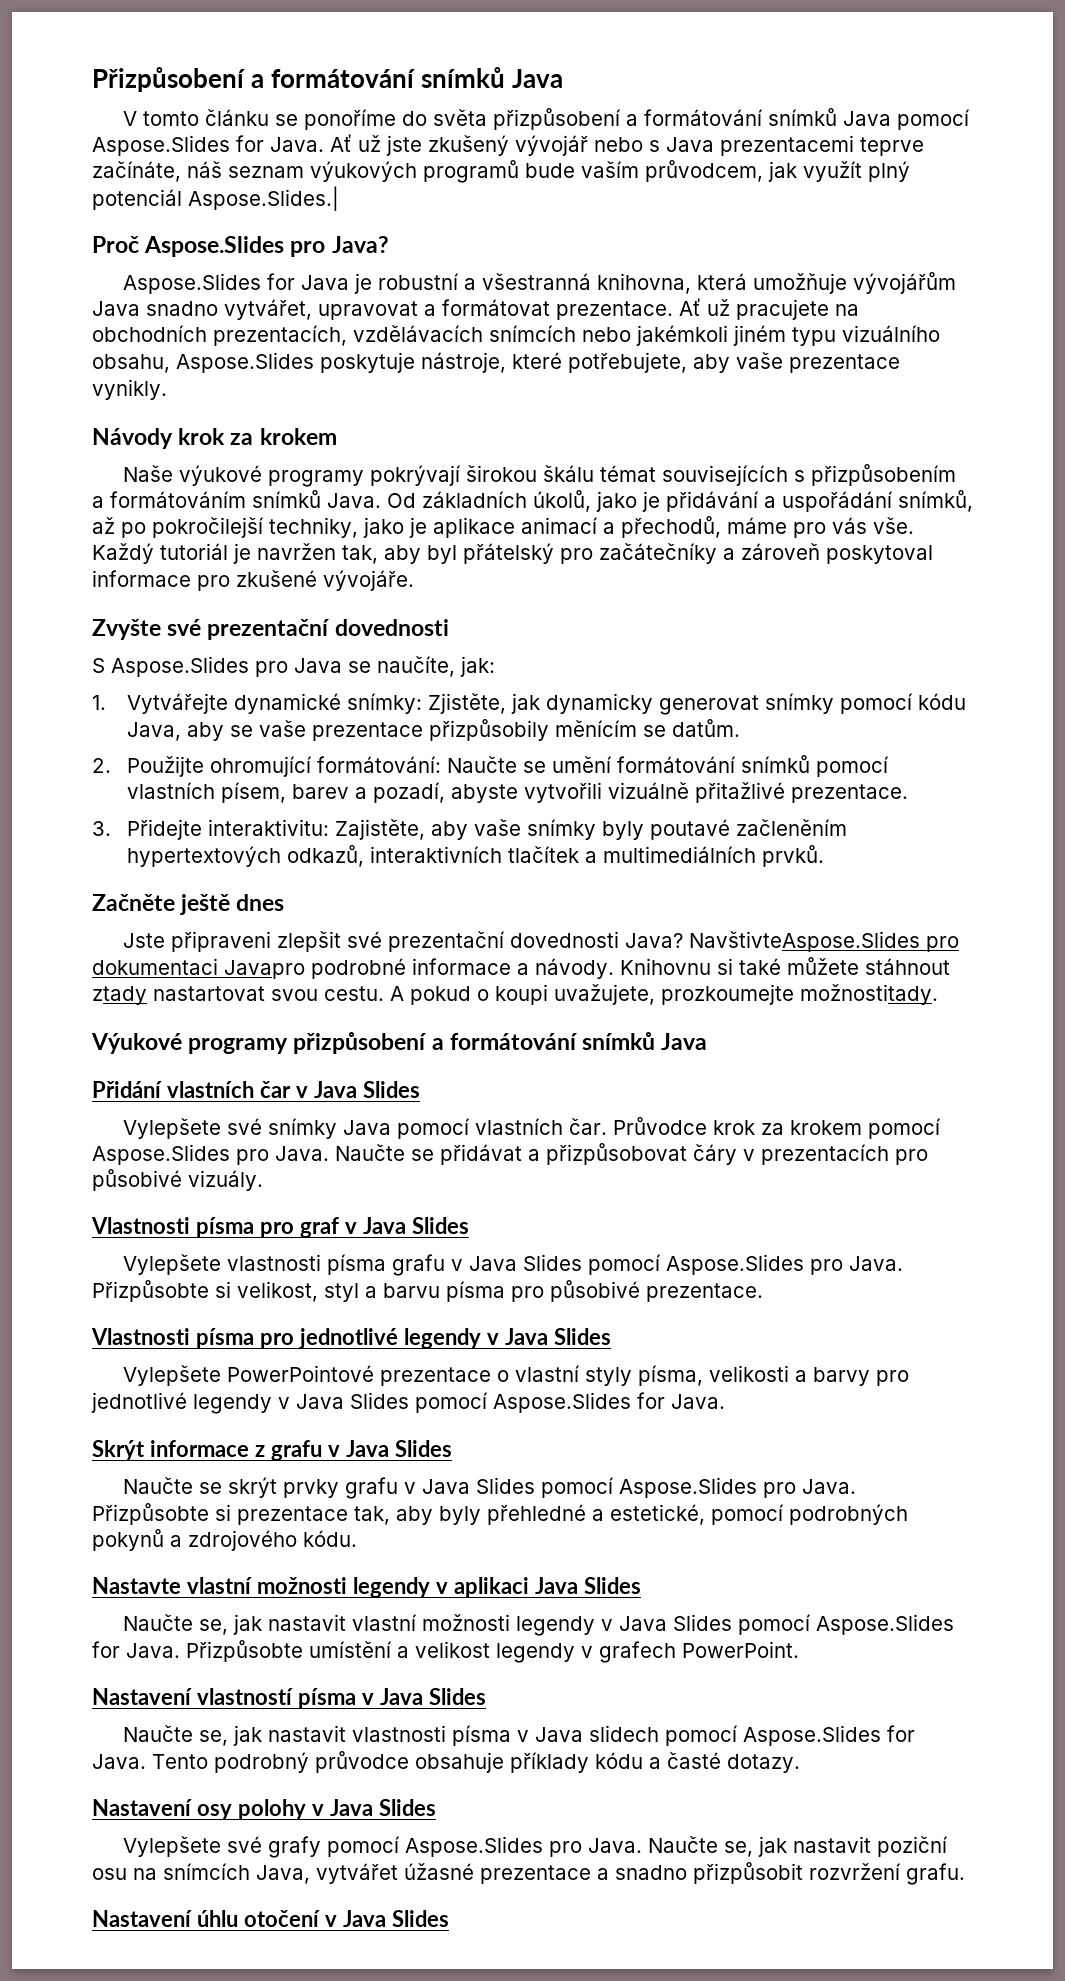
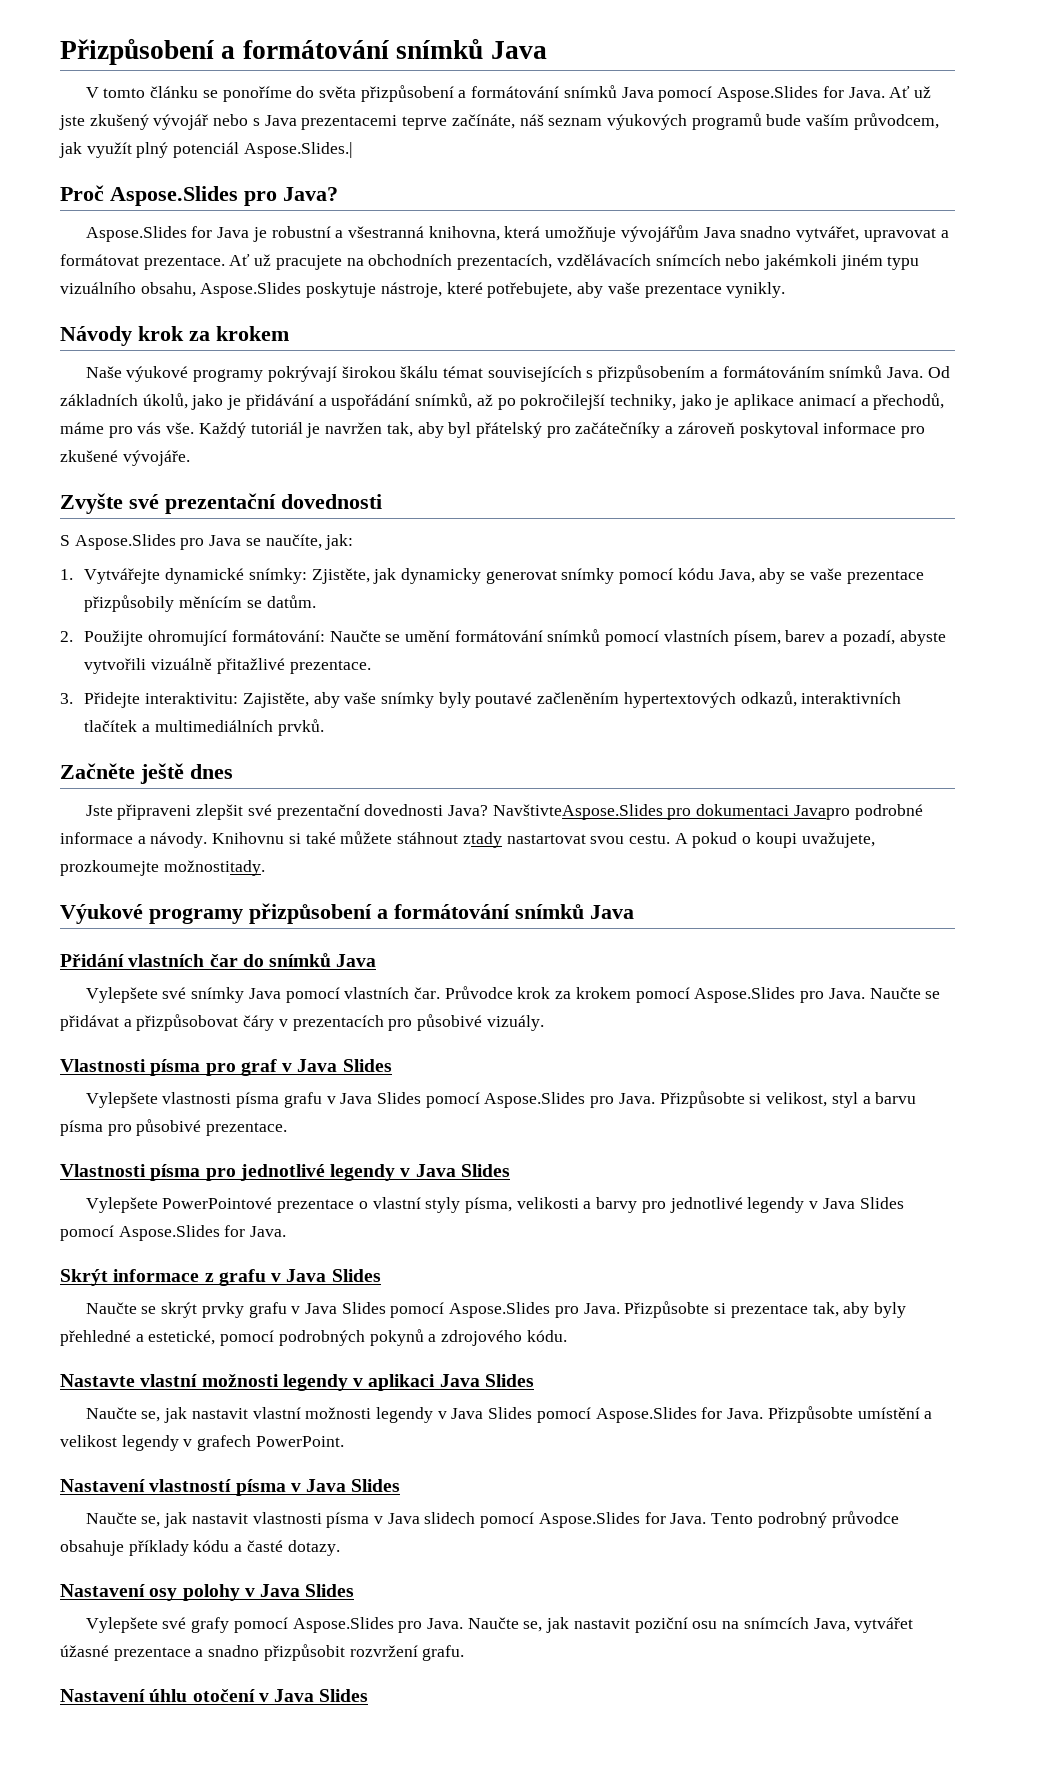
- Přidání vlastních čar v Java Slides
+ Přidání vlastních čar do snímků Java

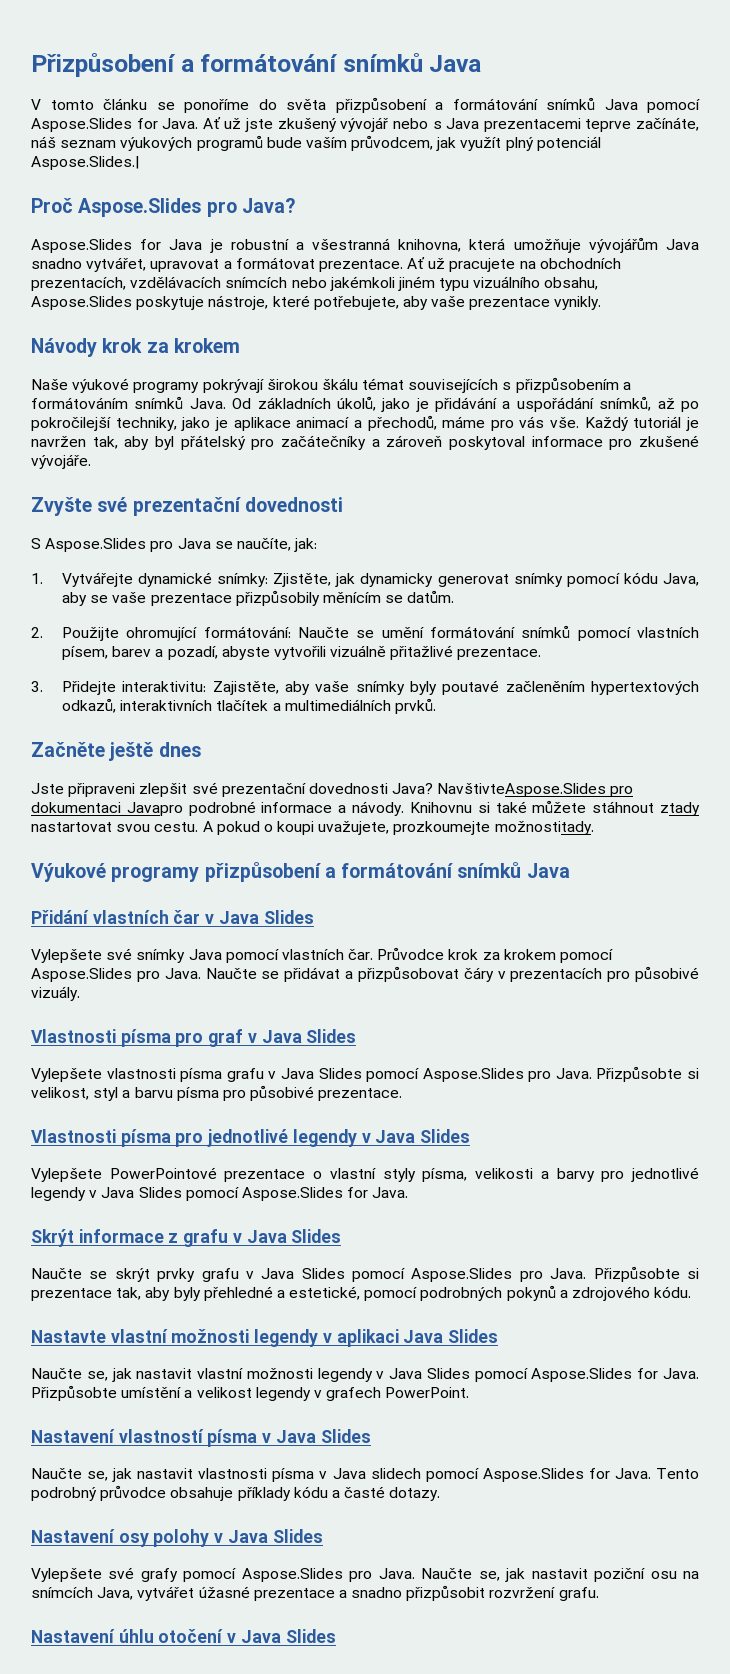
- Přidání vlastních čar do snímků Java
+ Přidání vlastních čar v Java Slides

